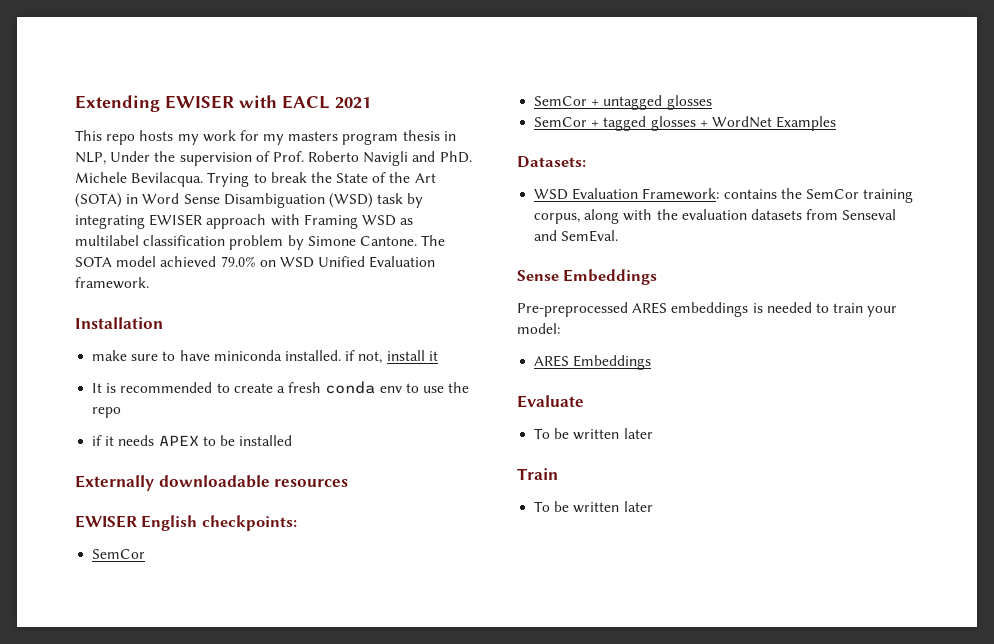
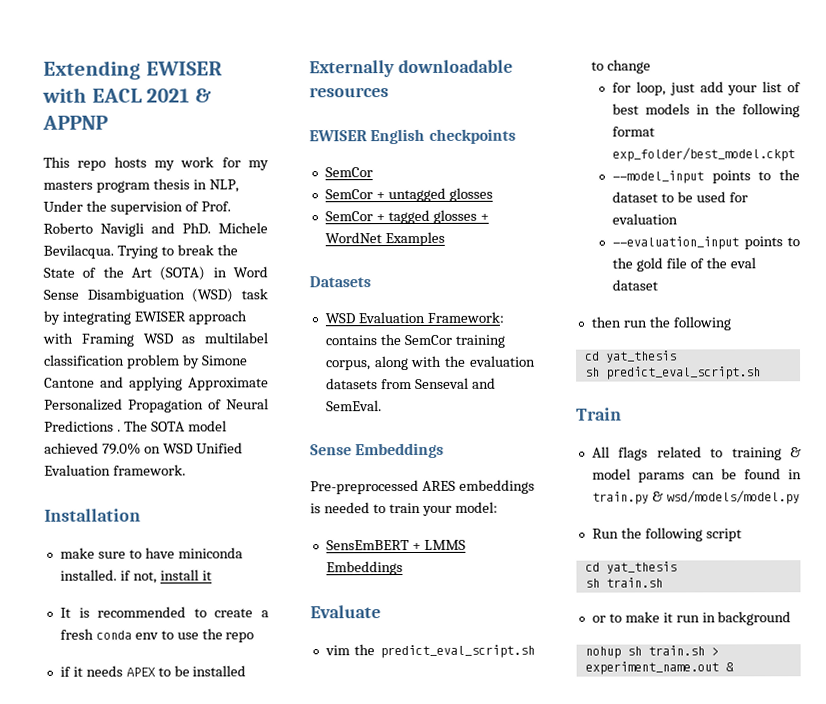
- Extending EWISER with EACL 2021
+ Extending EWISER with EACL 2021 & APPNP
- Trying to break the State of the Art (SOTA) in Word Sense Disambiguation (WSD) task by integrating EWISER approach with Framing WSD as multilabel classification problem by Simone Cantone.
+ Trying to break the State of the Art (SOTA) in Word Sense Disambiguation (WSD) task by integrating EWISER approach with Framing WSD as multilabel classification problem by Simone Cantone and applying Approximate Personalized Propagation of Neural Predictions .
- EWISER English checkpoints:
+ EWISER English checkpoints
- Datasets:
+ Datasets
- ARES Embeddings
+ SensEmBERT + LMMS Embeddings
  Evaluate
- To be written later
+ vim the predict_eval_script.sh to change
+ for loop, just add your list of best models in the following format exp_folder/best_model.ckpt
+ --model_input points to the dataset to be used for evaluation
+ --evaluation_input points to the gold file of the eval dataset
+ then run the following
+ cd yat_thesis
+ sh predict_eval_script.sh
  Train
- To be written later
+ All flags related to training & model params can be found in train.py & wsd/models/model.py
+ Run the following script
+ cd yat_thesis
+ sh train.sh
+ or to make it run in background
+ nohup sh train.sh > experiment_name.out &

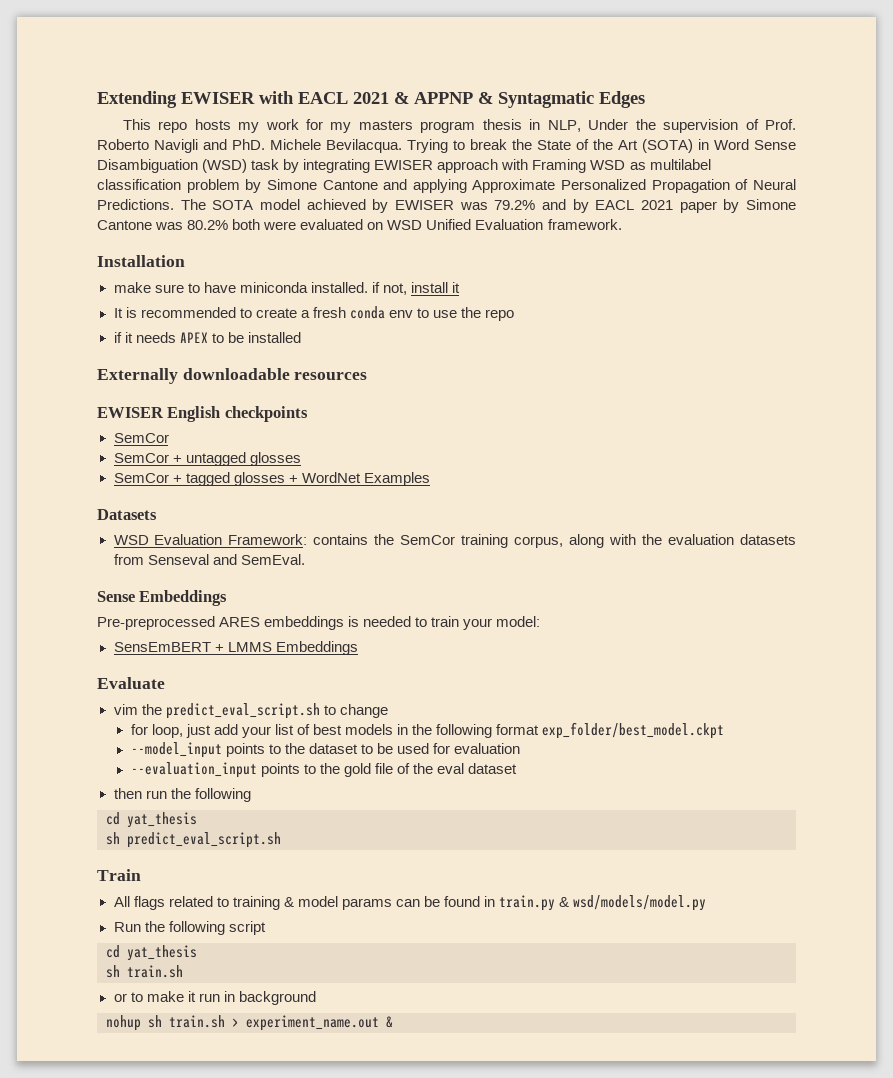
- Extending EWISER with EACL 2021 & APPNP
+ Extending EWISER with EACL 2021 & APPNP & Syntagmatic Edges
- Trying to break the State of the Art (SOTA) in Word Sense Disambiguation (WSD) task by integrating EWISER approach with Framing WSD as multilabel classification problem by Simone Cantone and applying Approximate Personalized Propagation of Neural Predictions .
+ Trying to break the State of the Art (SOTA) in Word Sense Disambiguation (WSD) task by integrating EWISER approach with Framing WSD as multilabel classification problem by Simone Cantone and applying Approximate Personalized Propagation of Neural Predictions.
- The SOTA model achieved 79.0% on WSD Unified Evaluation framework.
+ The SOTA model achieved by EWISER was 79.2% and by EACL 2021 paper by Simone Cantone was 80.2% both were evaluated on WSD Unified Evaluation framework.

